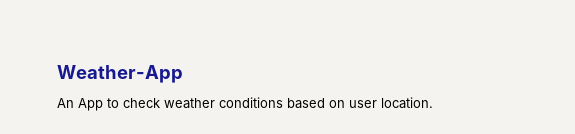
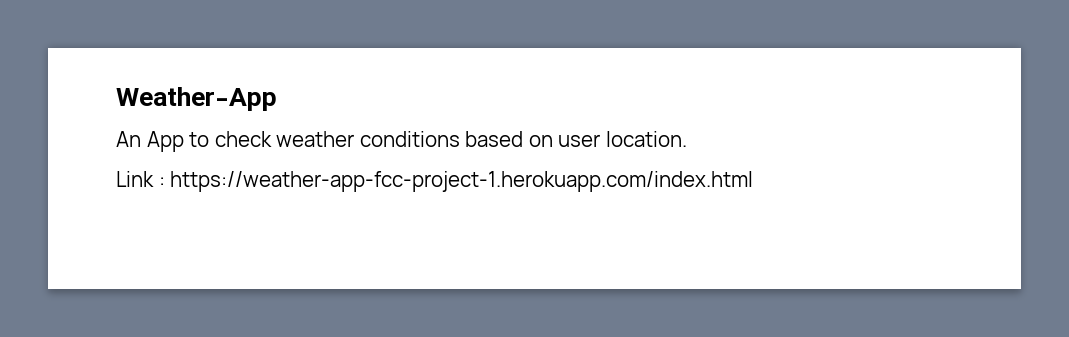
+ Link : https://weather-app-fcc-project-1.herokuapp.com/index.html

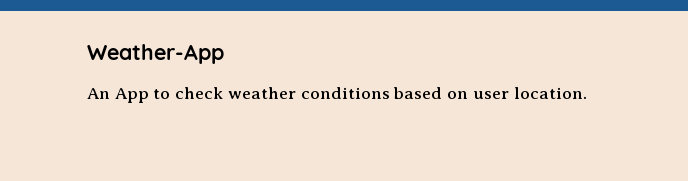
- Link : https://weather-app-fcc-project-1.herokuapp.com/index.html

